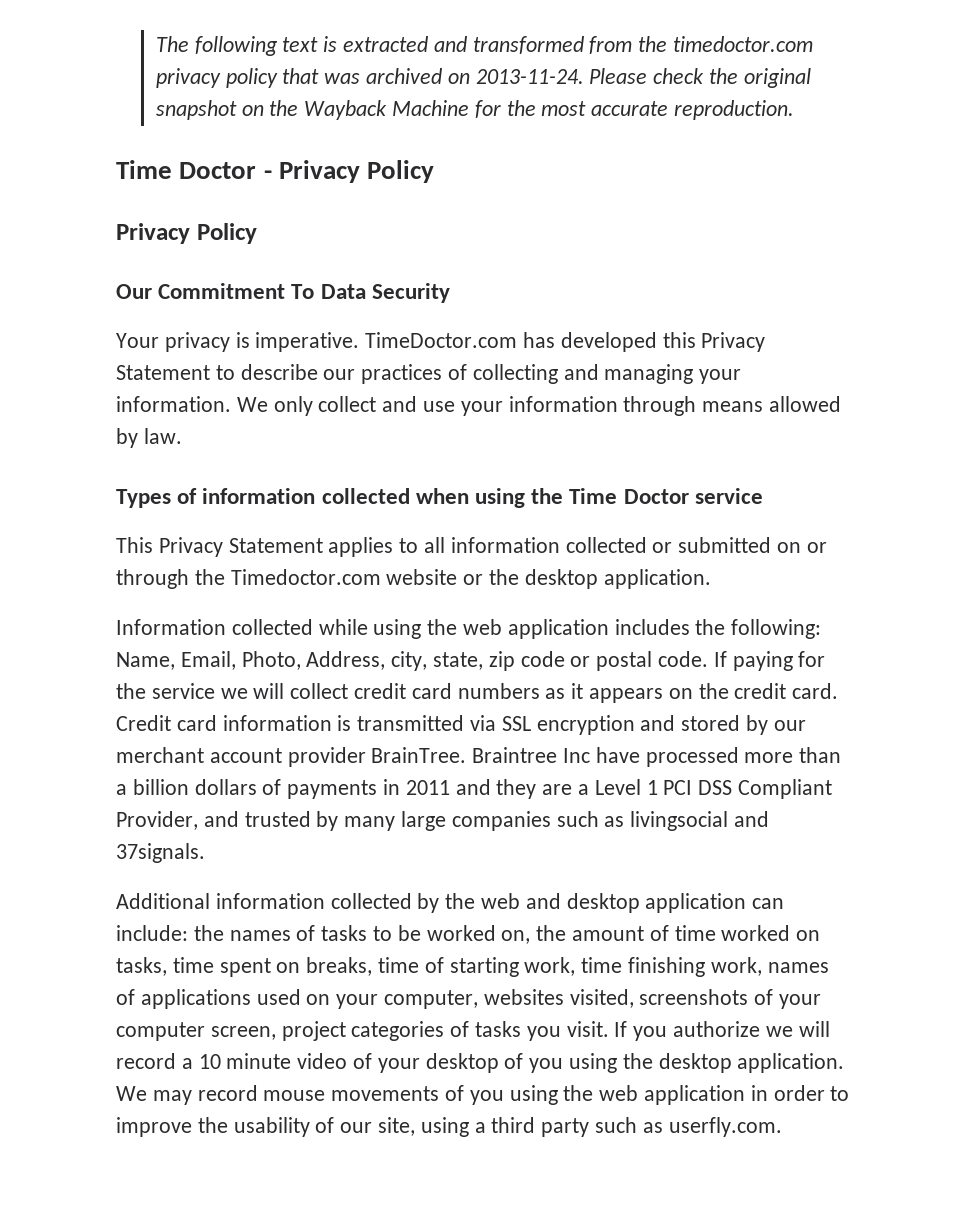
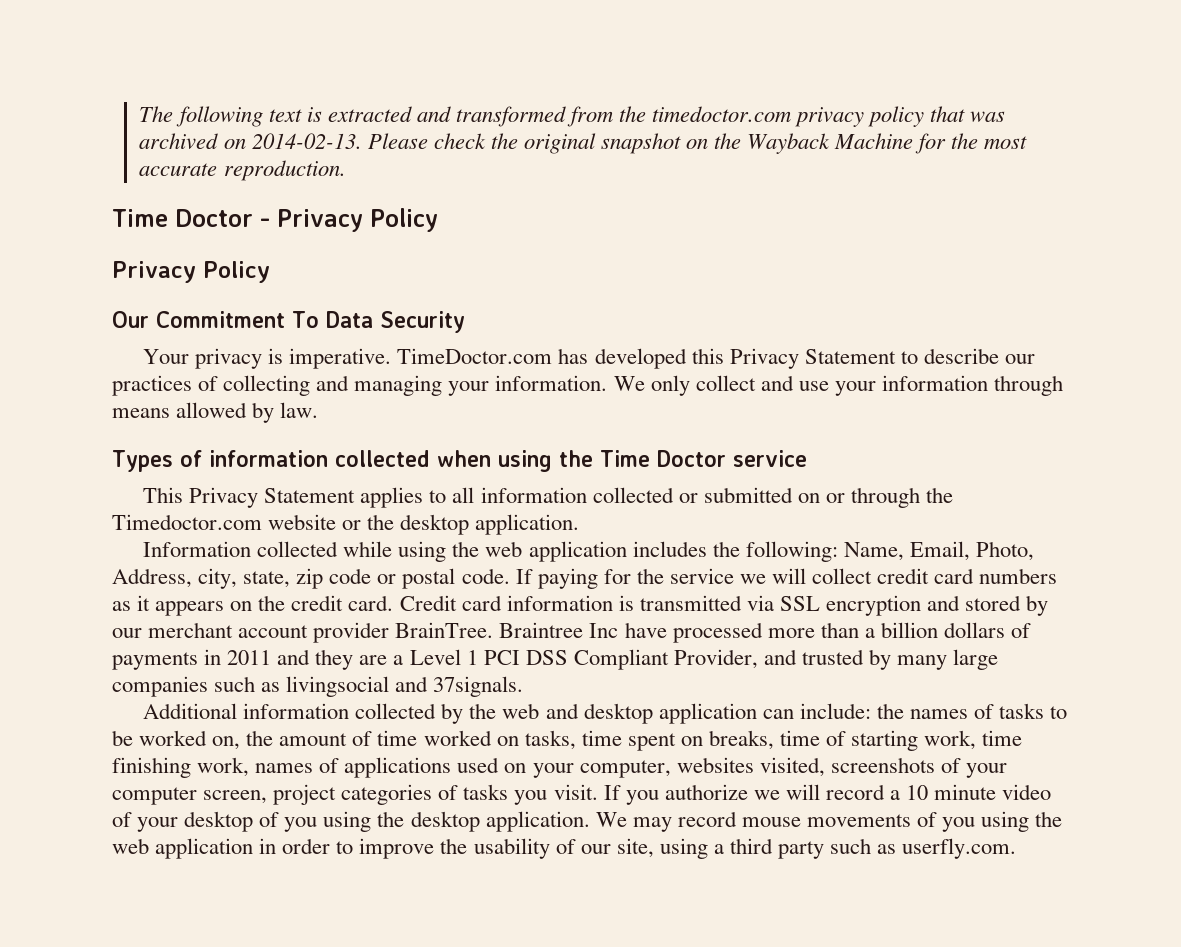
- The following text is extracted and transformed from the timedoctor.com privacy policy that was archived on 2013-11-24.
+ The following text is extracted and transformed from the timedoctor.com privacy policy that was archived on 2014-02-13.

